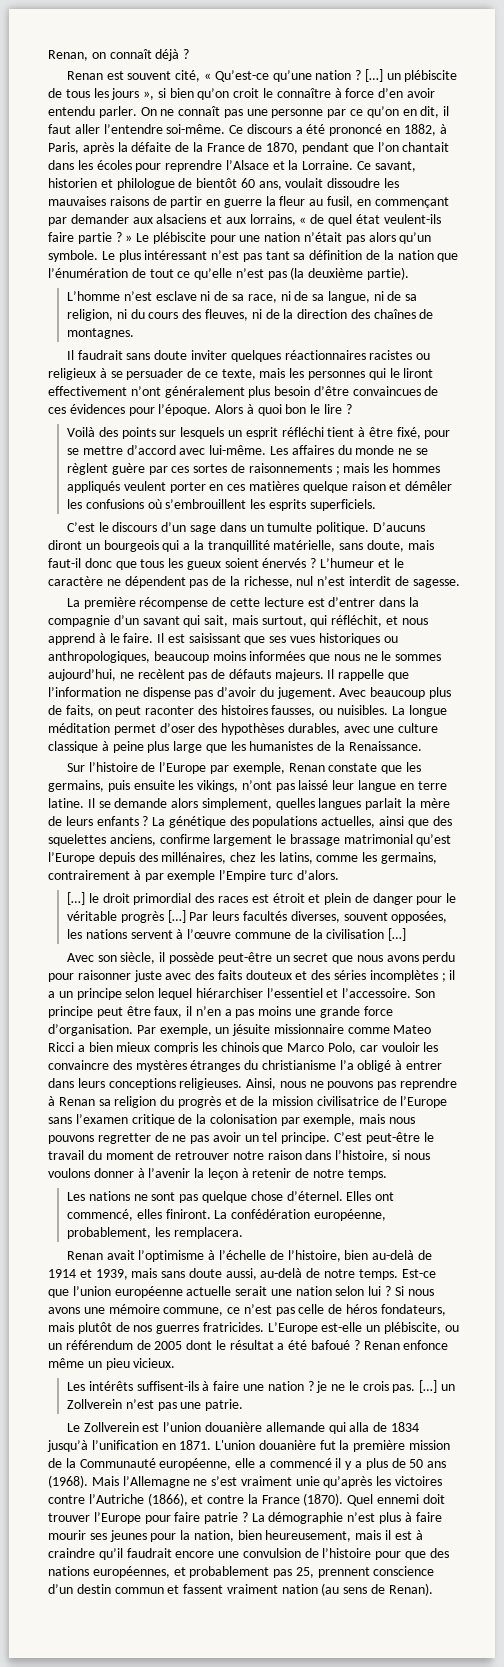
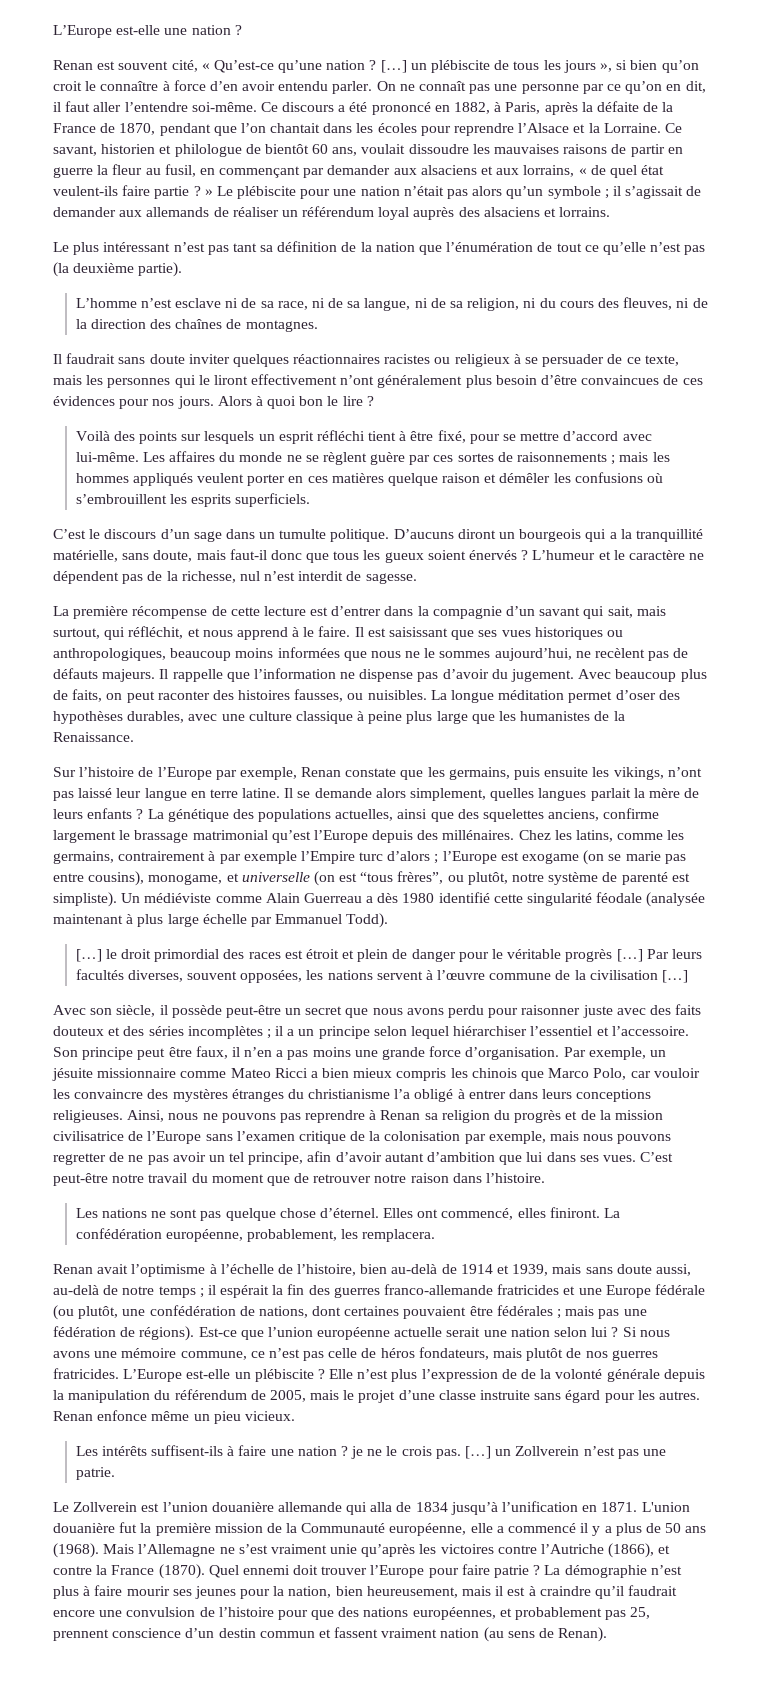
- Renan, on connaît déjà ?
+ L’Europe est-elle une nation ?
- Ce savant, historien et philologue de bientôt 60 ans, voulait dissoudre les mauvaises raisons de partir en guerre la fleur au fusil, en commençant par demander aux alsaciens et aux lorrains, « de quel état veulent-ils faire partie ? » Le plébiscite pour une nation n’était pas alors qu’un symbole. Le plus intéressant n’est pas tant sa définition de la nation que l’énumération de tout ce qu’elle n’est pas (la deuxième partie).
+ Ce savant, historien et philologue de bientôt 60 ans, voulait dissoudre les mauvaises raisons de partir en guerre la fleur au fusil, en commençant par demander aux alsaciens et aux lorrains, « de quel état veulent-ils faire partie ? » Le plébiscite pour une nation n’était pas alors qu’un symbole ; il s’agissait de demander aux allemands de réaliser un référendum loyal auprès des alsaciens et lorrains.
+ Le plus intéressant n’est pas tant sa définition de la nation que l’énumération de tout ce qu’elle n’est pas (la deuxième partie).
- Il faudrait sans doute inviter quelques réactionnaires racistes ou religieux à se persuader de ce texte, mais les personnes qui le liront effectivement n’ont généralement plus besoin d’être convaincues de ces évidences pour l’époque.
+ Il faudrait sans doute inviter quelques réactionnaires racistes ou religieux à se persuader de ce texte, mais les personnes qui le liront effectivement n’ont généralement plus besoin d’être convaincues de ces évidences pour nos jours.
- La génétique des populations actuelles, ainsi que des squelettes anciens, confirme largement le brassage matrimonial qu’est l’Europe depuis des millénaires, chez les latins, comme les germains, contrairement à par exemple l’Empire turc d’alors.
+ La génétique des populations actuelles, ainsi que des squelettes anciens, confirme largement le brassage matrimonial qu’est l’Europe depuis des millénaires. Chez les latins, comme les germains, contrairement à par exemple l’Empire turc d’alors ; l’Europe est exogame (on se marie pas entre cousins), monogame, et universelle (on est “tous frères”, ou plutôt, notre système de parenté est simpliste). Un médiéviste comme Alain Guerreau a dès 1980 identifié cette singularité féodale (analysée maintenant à plus large échelle par Emmanuel Todd).
- Ainsi, nous ne pouvons pas reprendre à Renan sa religion du progrès et de la mission civilisatrice de l’Europe sans l’examen critique de la colonisation par exemple, mais nous pouvons regretter de ne pas avoir un tel principe.
+ Ainsi, nous ne pouvons pas reprendre à Renan sa religion du progrès et de la mission civilisatrice de l’Europe sans l’examen critique de la colonisation par exemple, mais nous pouvons regretter de ne pas avoir un tel principe, afin d’avoir autant d’ambition que lui dans ses vues.
- C’est peut-être le travail du moment de retrouver notre raison dans l’histoire, si nous voulons donner à l’avenir la leçon à retenir de notre temps.
+ C’est peut-être notre travail du moment que de retrouver notre raison dans l’histoire.
- Renan avait l’optimisme à l’échelle de l’histoire, bien au-delà de 1914 et 1939, mais sans doute aussi, au-delà de notre temps.
+ Renan avait l’optimisme à l’échelle de l’histoire, bien au-delà de 1914 et 1939, mais sans doute aussi, au-delà de notre temps ; il espérait la fin des guerres franco-allemande fratricides et une Europe fédérale (ou plutôt, une confédération de nations, dont certaines pouvaient être fédérales ; mais pas une fédération de régions).
- L’Europe est-elle un plébiscite, ou un référendum de 2005 dont le résultat a été bafoué ?
+ L’Europe est-elle un plébiscite ? Elle n’est plus l’expression de de la volonté générale depuis la manipulation du référendum de 2005, mais le projet d’une classe instruite sans égard pour les autres.

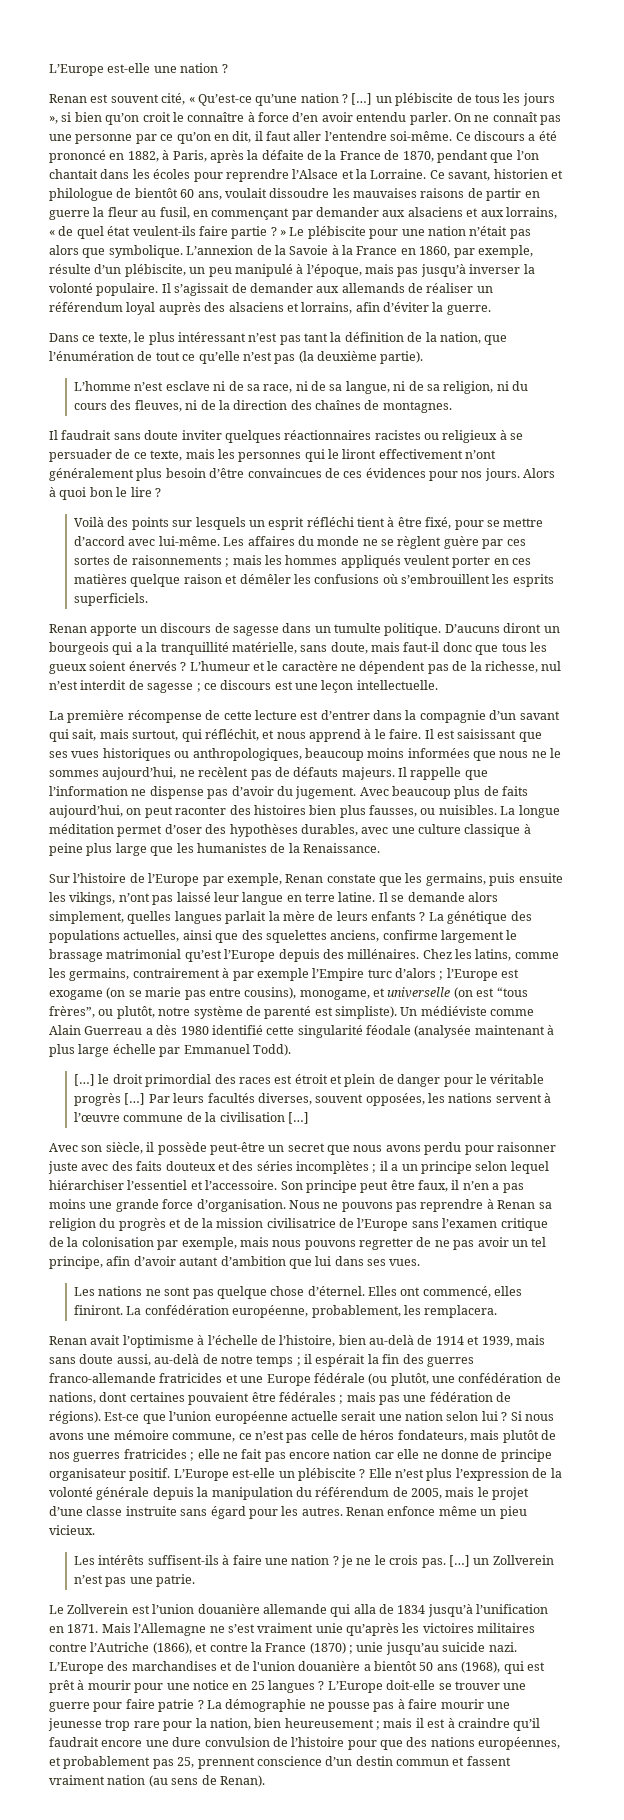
- Ce savant, historien et philologue de bientôt 60 ans, voulait dissoudre les mauvaises raisons de partir en guerre la fleur au fusil, en commençant par demander aux alsaciens et aux lorrains, « de quel état veulent-ils faire partie ? » Le plébiscite pour une nation n’était pas alors qu’un symbole ; il s’agissait de demander aux allemands de réaliser un référendum loyal auprès des alsaciens et lorrains.
- Le plus intéressant n’est pas tant sa définition de la nation que l’énumération de tout ce qu’elle n’est pas (la deuxième partie).
+ Ce savant, historien et philologue de bientôt 60 ans, voulait dissoudre les mauvaises raisons de partir en guerre la fleur au fusil, en commençant par demander aux alsaciens et aux lorrains, « de quel état veulent-ils faire partie ? » Le plébiscite pour une nation n’était pas alors que symbolique. L’annexion de la Savoie à la France en 1860, par exemple, résulte d’un plébiscite, un peu manipulé à l’époque, mais pas jusqu’à inverser la volonté populaire. Il s’agissait de demander aux allemands de réaliser un référendum loyal auprès des alsaciens et lorrains, afin d’éviter la guerre.
+ Dans ce texte, le plus intéressant n’est pas tant la définition de la nation, que l’énumération de tout ce qu’elle n’est pas (la deuxième partie).
- C’est le discours d’un sage dans un tumulte politique.
+ Renan apporte un discours de sagesse dans un tumulte politique.
- L’humeur et le caractère ne dépendent pas de la richesse, nul n’est interdit de sagesse.
+ L’humeur et le caractère ne dépendent pas de la richesse, nul n’est interdit de sagesse ; ce discours est une leçon intellectuelle.
- Avec beaucoup plus de faits, on peut raconter des histoires fausses, ou nuisibles.
+ Avec beaucoup plus de faits aujourd’hui, on peut raconter des histoires bien plus fausses, ou nuisibles.
- Par exemple, un jésuite missionnaire comme Mateo Ricci a bien mieux compris les chinois que Marco Polo, car vouloir les convaincre des mystères étranges du christianisme l’a obligé à entrer dans leurs conceptions religieuses. Ainsi, nous ne pouvons pas reprendre à Renan sa religion du progrès et de la mission civilisatrice de l’Europe sans l’examen critique de la colonisation par exemple, mais nous pouvons regretter de ne pas avoir un tel principe, afin d’avoir autant d’ambition que lui dans ses vues. C’est peut-être notre travail du moment que de retrouver notre raison dans l’histoire.
+ Nous ne pouvons pas reprendre à Renan sa religion du progrès et de la mission civilisatrice de l’Europe sans l’examen critique de la colonisation par exemple, mais nous pouvons regretter de ne pas avoir un tel principe, afin d’avoir autant d’ambition que lui dans ses vues.
- Si nous avons une mémoire commune, ce n’est pas celle de héros fondateurs, mais plutôt de nos guerres fratricides.
+ Si nous avons une mémoire commune, ce n’est pas celle de héros fondateurs, mais plutôt de nos guerres fratricides ; elle ne fait pas encore nation car elle ne donne de principe organisateur positif.
- Elle n’est plus l’expression de de la volonté générale depuis la manipulation du référendum de 2005, mais le projet d’une classe instruite sans égard pour les autres.
+ Elle n’est plus l’expression de la volonté générale depuis la manipulation du référendum de 2005, mais le projet d’une classe instruite sans égard pour les autres.
- L'union douanière fut la première mission de la Communauté européenne, elle a commencé il y a plus de 50 ans (1968).
- Mais l’Allemagne ne s’est vraiment unie qu’après les victoires contre l’Autriche (1866), et contre la France (1870). Quel ennemi doit trouver l’Europe pour faire patrie ?
+ Mais l’Allemagne ne s’est vraiment unie qu’après les victoires militaires contre l’Autriche (1866), et contre la France (1870) ; unie jusqu’au suicide nazi. L’Europe des marchandises et de l'union douanière a bientôt 50 ans (1968), qui est prêt à mourir pour une notice en 25 langues ? L’Europe doit-elle se trouver une guerre pour faire patrie ?
- La démographie n’est plus à faire mourir ses jeunes pour la nation, bien heureusement, mais il est à craindre qu’il faudrait encore une convulsion de l’histoire pour que des nations européennes, et probablement pas 25, prennent conscience d’un destin commun et fassent vraiment nation (au sens de Renan).
+ La démographie ne pousse pas à faire mourir une jeunesse trop rare pour la nation, bien heureusement ; mais il est à craindre qu’il faudrait encore une dure convulsion de l’histoire pour que des nations européennes, et probablement pas 25, prennent conscience d’un destin commun et fassent vraiment nation (au sens de Renan).

